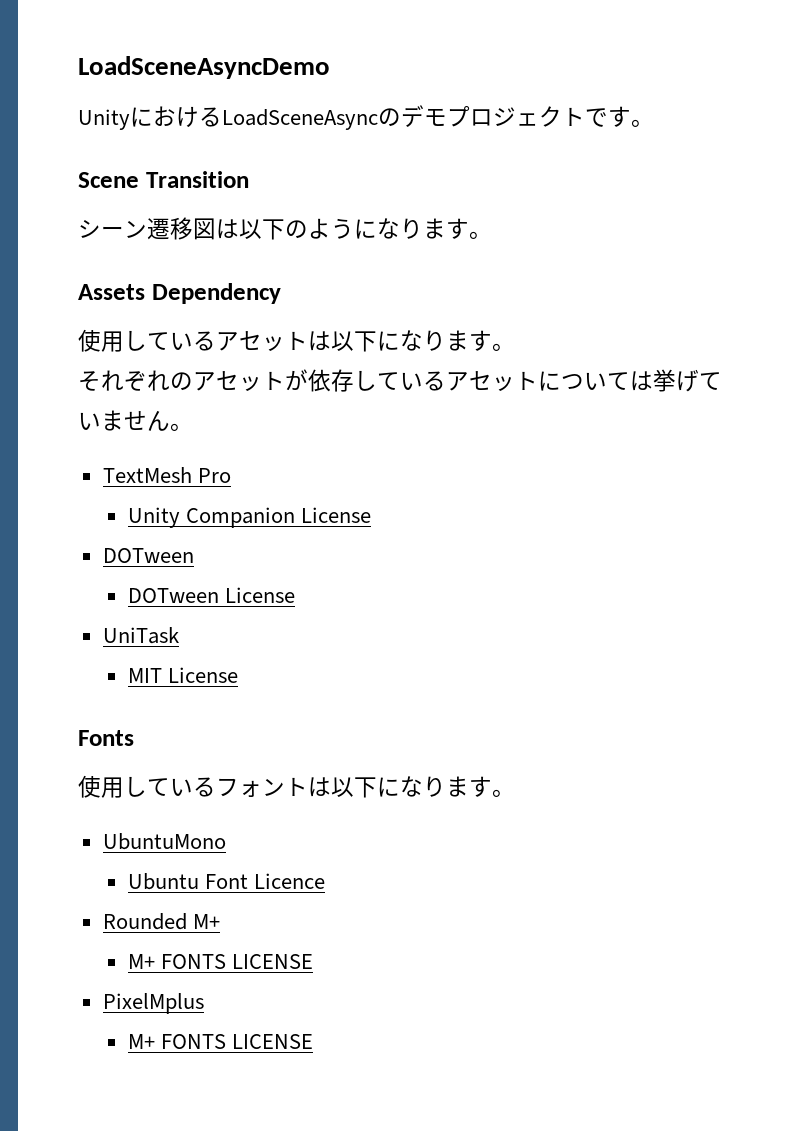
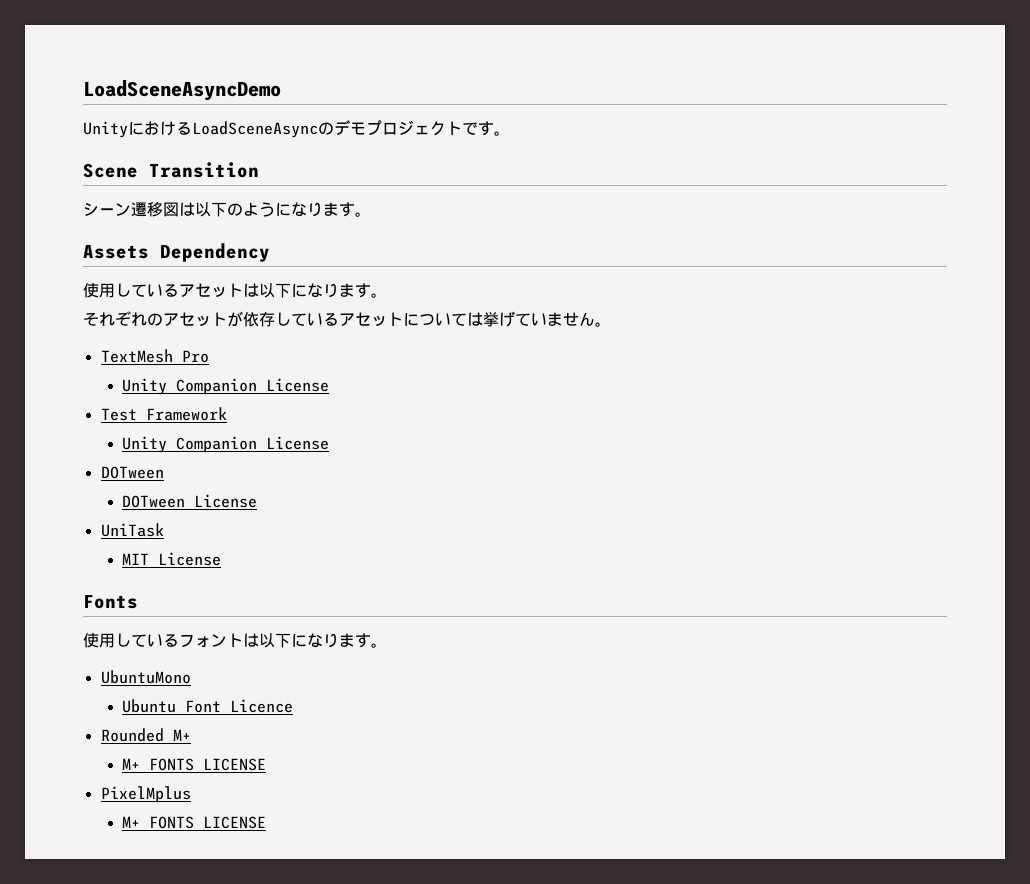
+ Test Framework
+ Unity Companion License

